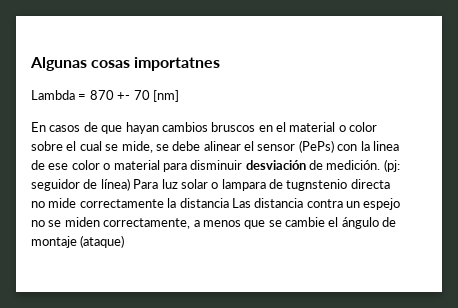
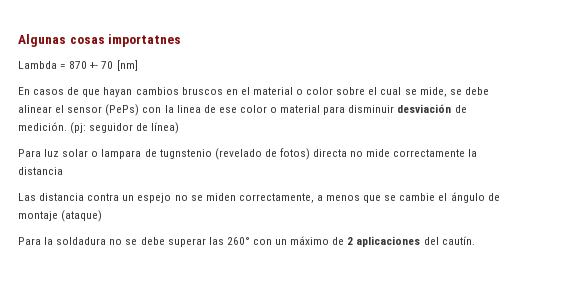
- (pj: seguidor de línea) Para luz solar o lampara de tugnstenio directa no mide correctamente la distancia Las distancia contra un espejo no se miden correctamente, a menos que se cambie el ángulo de montaje (ataque)
+ (pj: seguidor de línea)
+ Para luz solar o lampara de tugnstenio (revelado de fotos) directa no mide correctamente la distancia
+ Las distancia contra un espejo no se miden correctamente, a menos que se cambie el ángulo de montaje (ataque)
+ Para la soldadura no se debe superar las 260° con un máximo de 2 aplicaciones del cautín.

